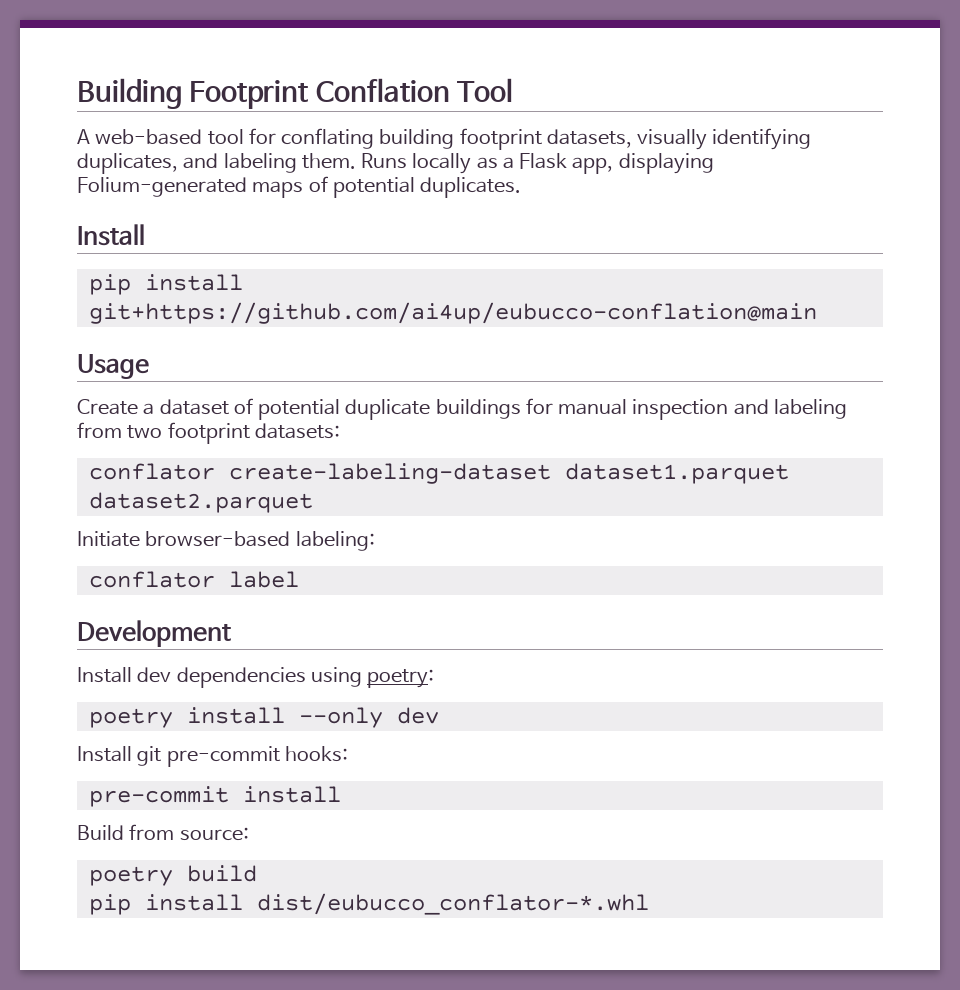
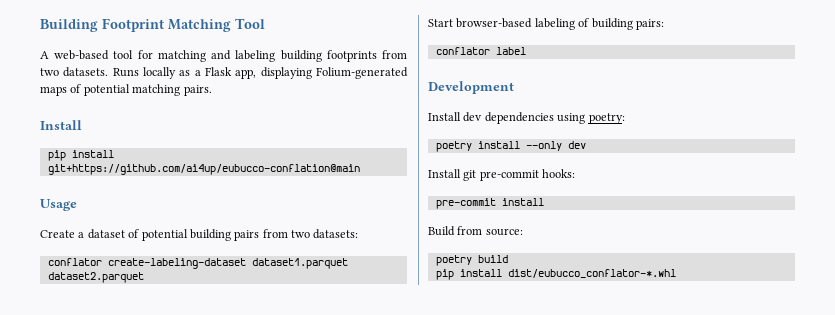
- Building Footprint Conflation Tool
+ Building Footprint Matching Tool
- A web-based tool for conflating building footprint datasets, visually identifying duplicates, and labeling them.
+ A web-based tool for matching and labeling building footprints from two datasets.
- Runs locally as a Flask app, displaying Folium-generated maps of potential duplicates.
+ Runs locally as a Flask app, displaying Folium-generated maps of potential matching pairs.
- Create a dataset of potential duplicate buildings for manual inspection and labeling from two footprint datasets:
+ Create a dataset of potential building pairs from two datasets:
- Initiate browser-based labeling:
+ Start browser-based labeling of building pairs:

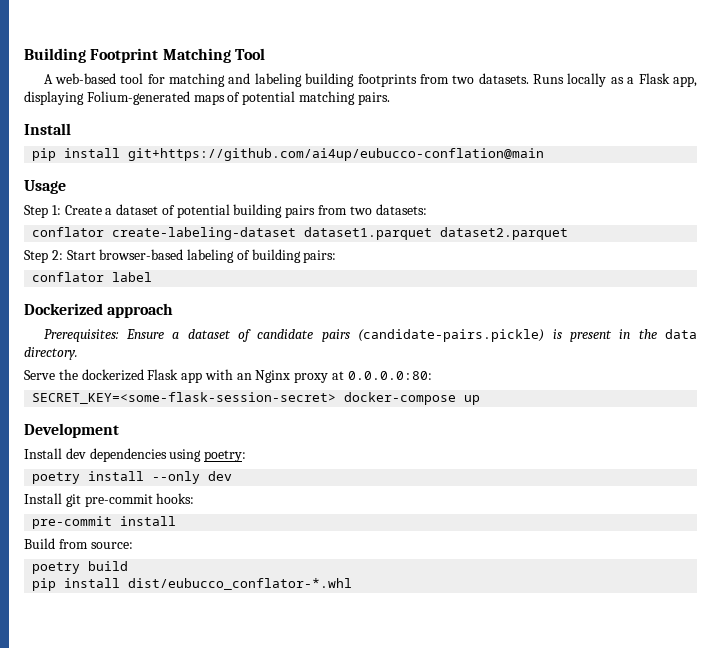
- Create a dataset of potential building pairs from two datasets:
+ Step 1: Create a dataset of potential building pairs from two datasets:
- Start browser-based labeling of building pairs:
+ Step 2: Start browser-based labeling of building pairs:
+ Dockerized approach
+ Prerequisites: Ensure a dataset of candidate pairs (candidate-pairs.pickle) is present in the data directory.
+ Serve the dockerized Flask app with an Nginx proxy at 0.0.0.0:80:
+ SECRET_KEY=<some-flask-session-secret> docker-compose up

